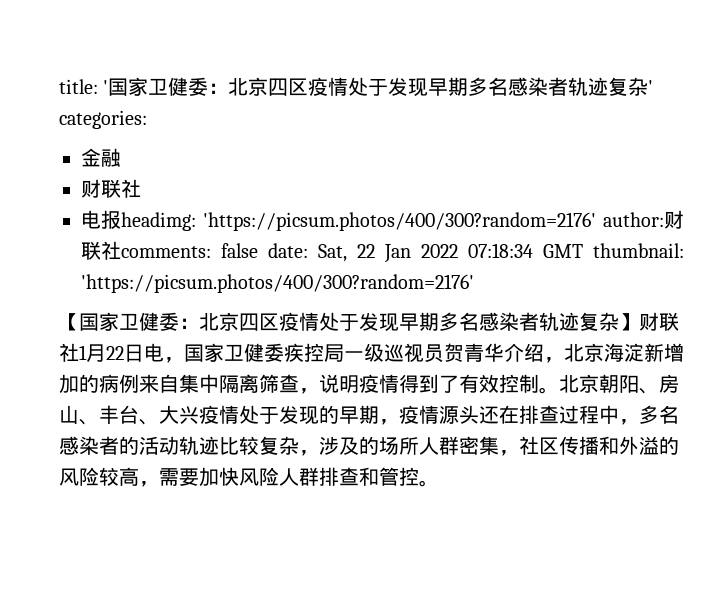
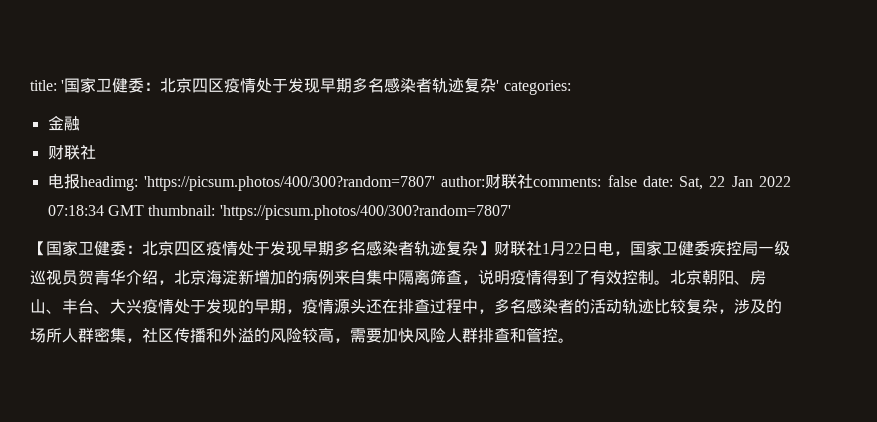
- 电报headimg: 'https://picsum.photos/400/300?random=2176' author:财联社comments: false date: Sat, 22 Jan 2022 07:18:34 GMT thumbnail: 'https://picsum.photos/400/300?random=2176'
+ 电报headimg: 'https://picsum.photos/400/300?random=7807' author:财联社comments: false date: Sat, 22 Jan 2022 07:18:34 GMT thumbnail: 'https://picsum.photos/400/300?random=7807'

